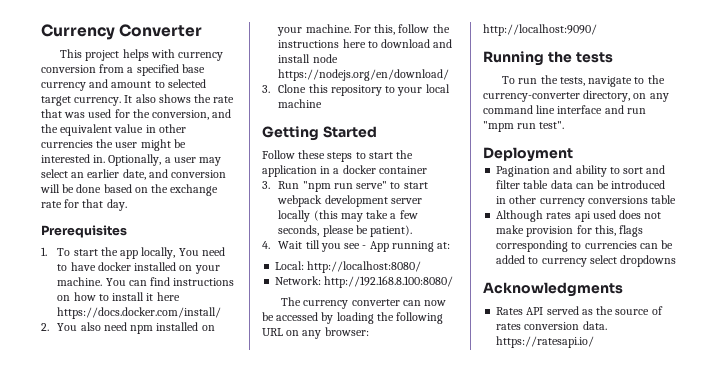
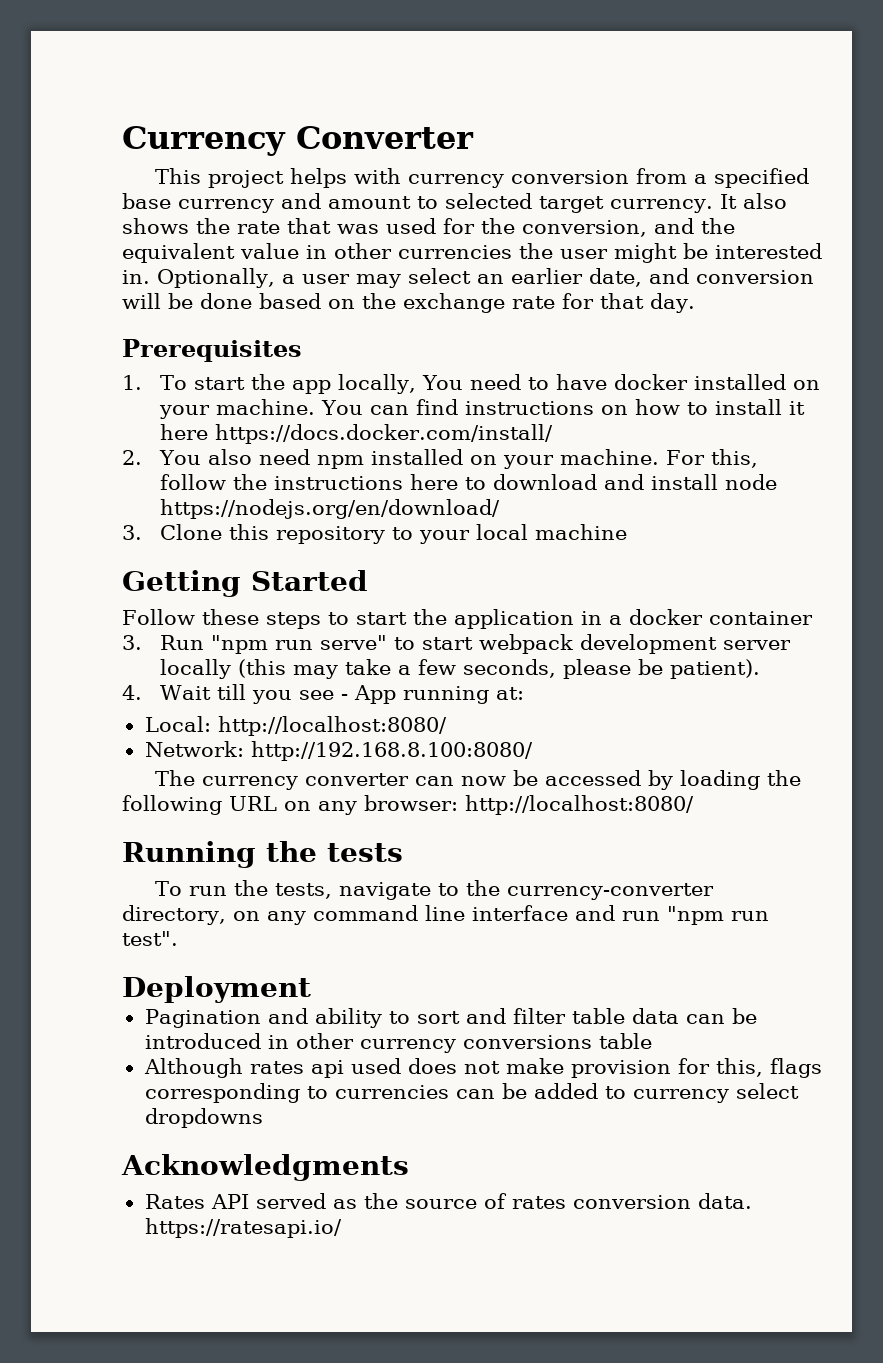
- The currency converter can now be accessed by loading the following URL on any browser: http://localhost:9090/
+ The currency converter can now be accessed by loading the following URL on any browser: http://localhost:8080/
- To run the tests, navigate to the currency-converter directory, on any command line interface and run "mpm run test".
+ To run the tests, navigate to the currency-converter directory, on any command line interface and run "npm run test".

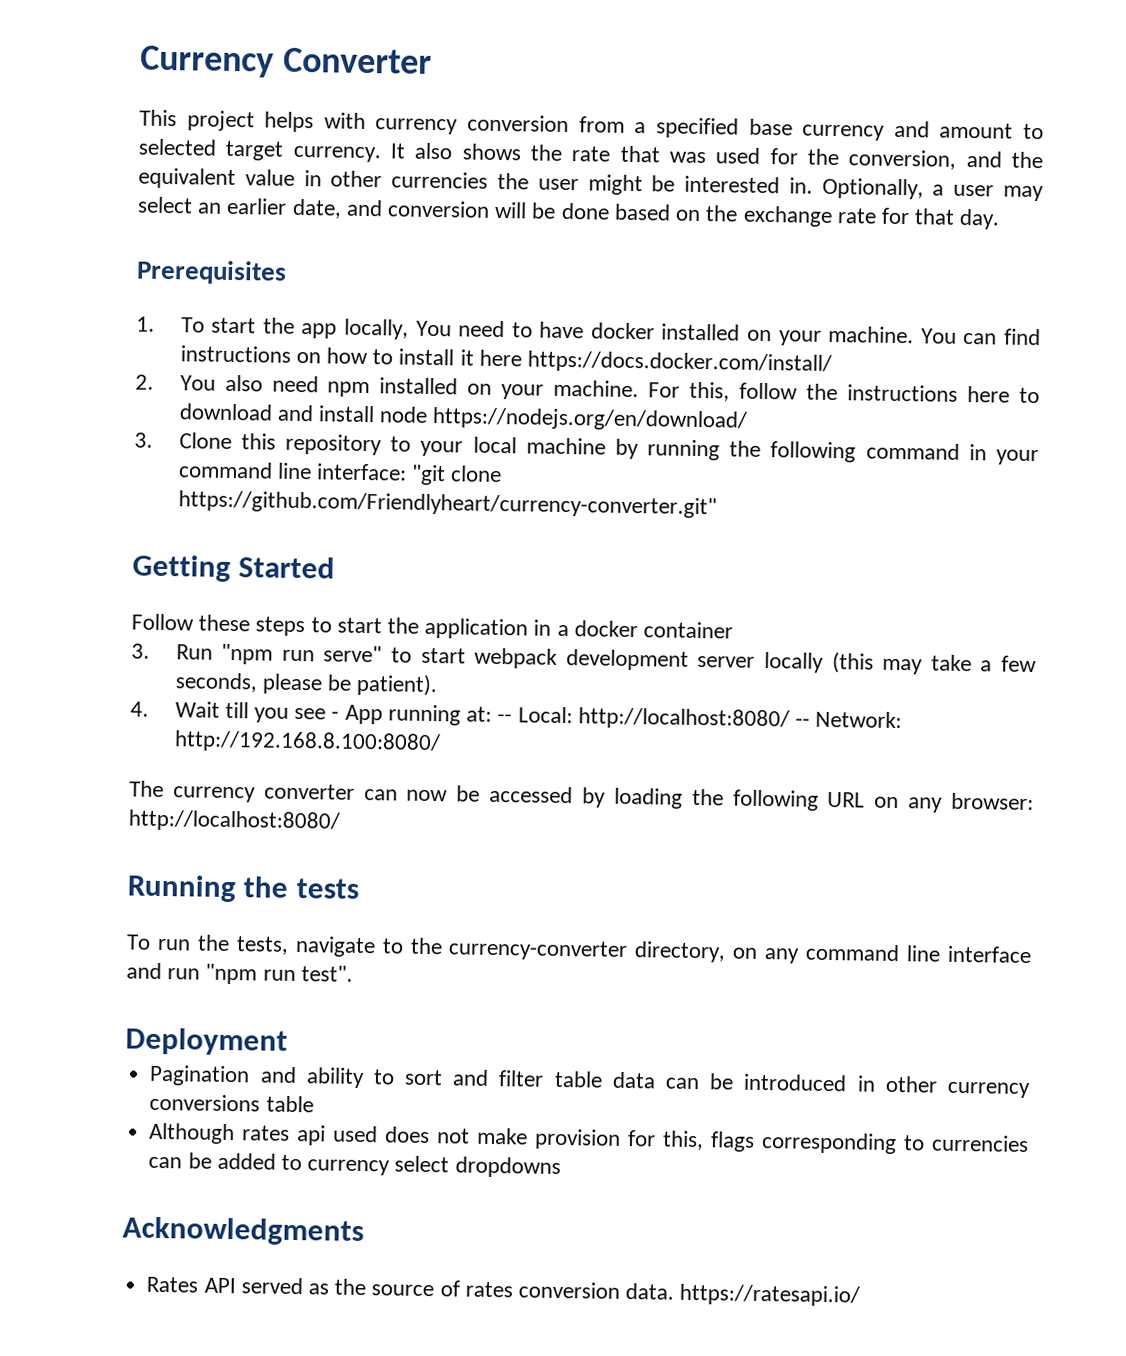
- 3. Clone this repository to your local machine
+ 3. Clone this repository to your local machine by running the following command in your command line interface: "git clone https://github.com/Friendlyheart/currency-converter.git"
- 4. Wait till you see - App running at:
- Local: http://localhost:8080/
- Network: http://192.168.8.100:8080/
+ 4. Wait till you see - App running at: -- Local: http://localhost:8080/ -- Network: http://192.168.8.100:8080/

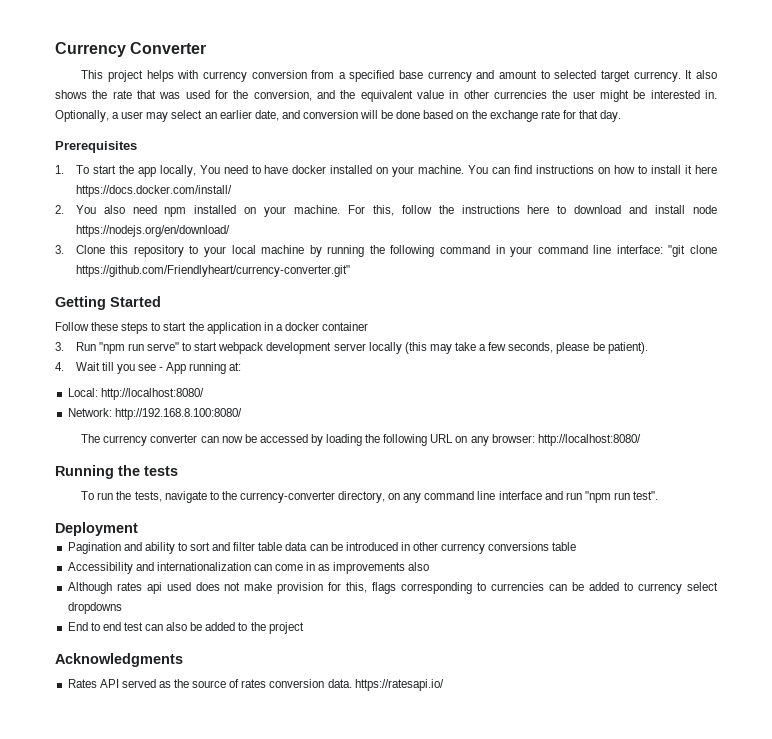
- 4. Wait till you see - App running at: -- Local: http://localhost:8080/ -- Network: http://192.168.8.100:8080/
+ 4. Wait till you see - App running at:
+ Local: http://localhost:8080/
+ Network: http://192.168.8.100:8080/
+ Accessibility and internationalization can come in as improvements also
+ End to end test can also be added to the project

